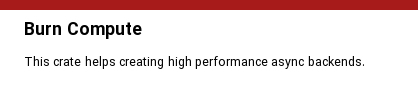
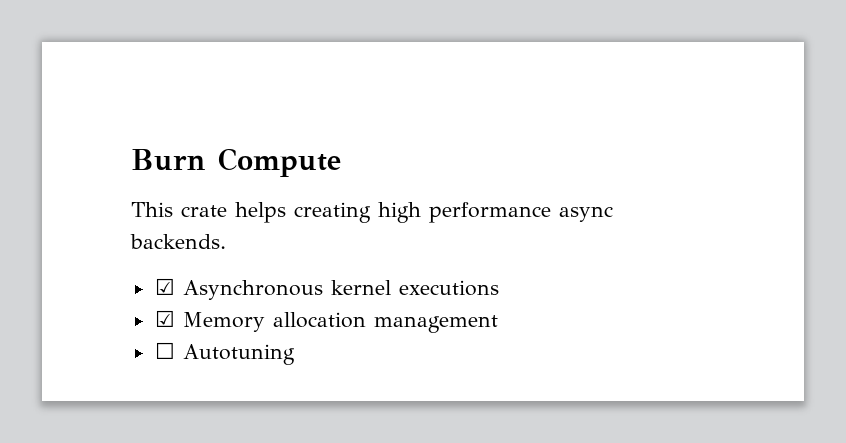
+ ☑ Asynchronous kernel executions
+ ☑ Memory allocation management
+ ☐ Autotuning

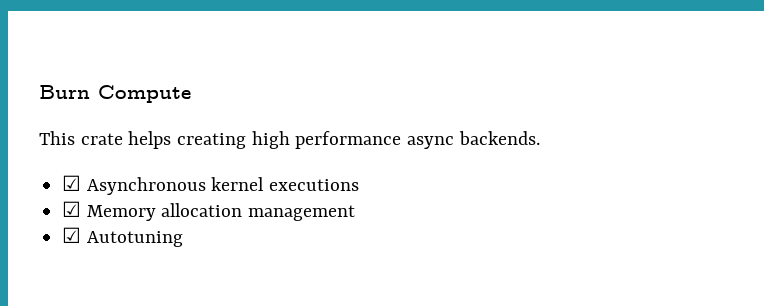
- ☐ Autotuning
+ ☑ Autotuning

